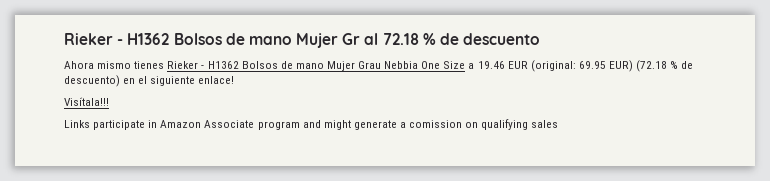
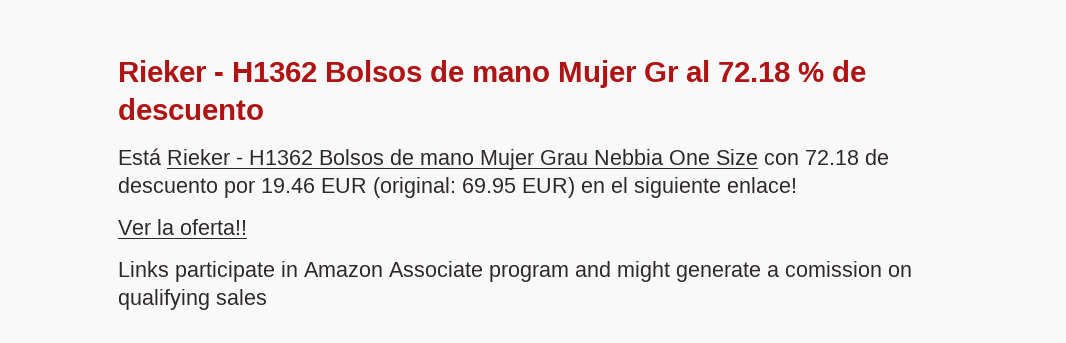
- Ahora mismo tienes Rieker - H1362 Bolsos de mano Mujer Grau Nebbia One Size a 19.46 EUR (original: 69.95 EUR) (72.18 % de descuento) en el siguiente enlace!
+ Está Rieker - H1362 Bolsos de mano Mujer Grau Nebbia One Size con 72.18 de descuento por 19.46 EUR (original: 69.95 EUR) en el siguiente enlace!
- Visítala!!!
+ Ver la oferta!!

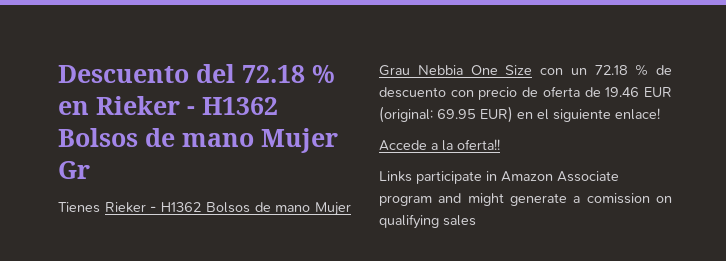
- Rieker - H1362 Bolsos de mano Mujer Gr al 72.18 % de descuento
- Está Rieker - H1362 Bolsos de mano Mujer Grau Nebbia One Size con 72.18 de descuento por 19.46 EUR (original: 69.95 EUR) en el siguiente enlace!
+ Descuento del 72.18 % en Rieker - H1362 Bolsos de mano Mujer Gr
+ Tienes Rieker - H1362 Bolsos de mano Mujer Grau Nebbia One Size con un 72.18 % de descuento con precio de oferta de 19.46 EUR (original: 69.95 EUR) en el siguiente enlace!
- Ver la oferta!!
+ Accede a la oferta!!

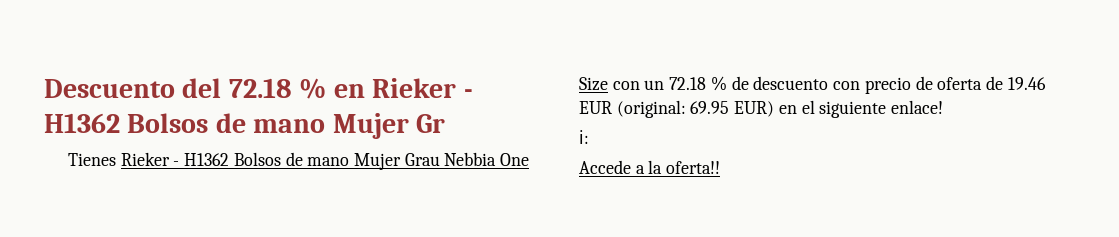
+ ℹ:
- Links participate in Amazon Associate program and might generate a comission on qualifying sales

